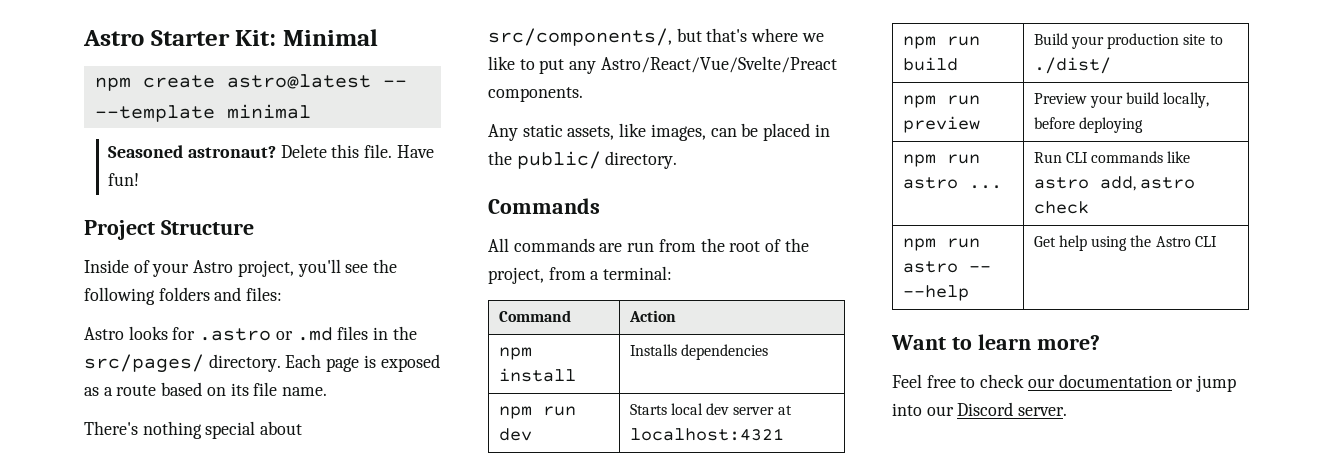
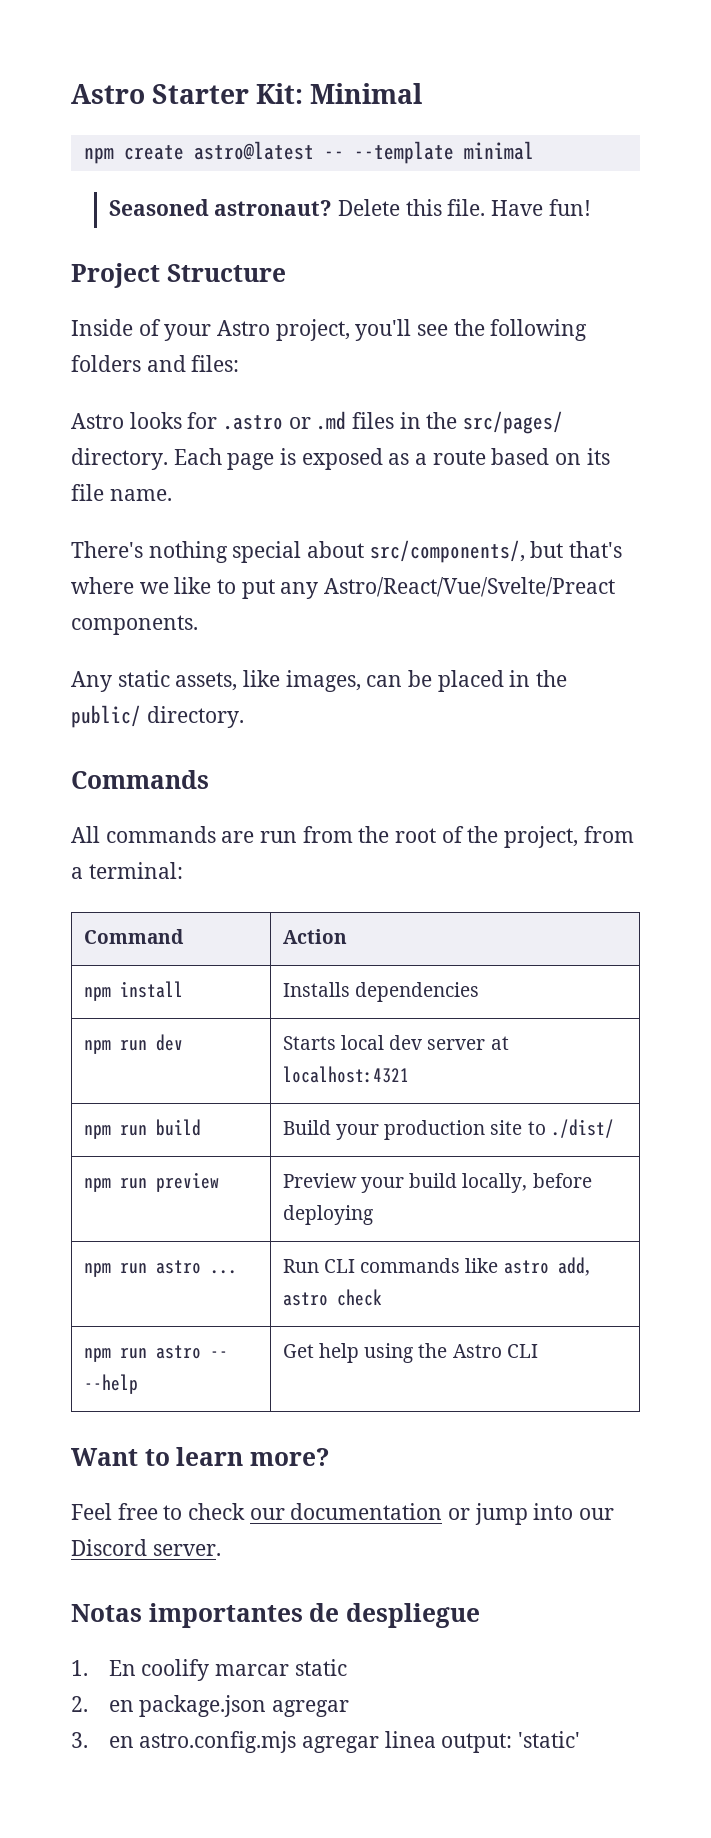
+ Notas importantes de despliegue
+ 1. En coolify marcar static
+ 2. en package.json agregar
+ 3. en astro.config.mjs agregar linea output: 'static'

